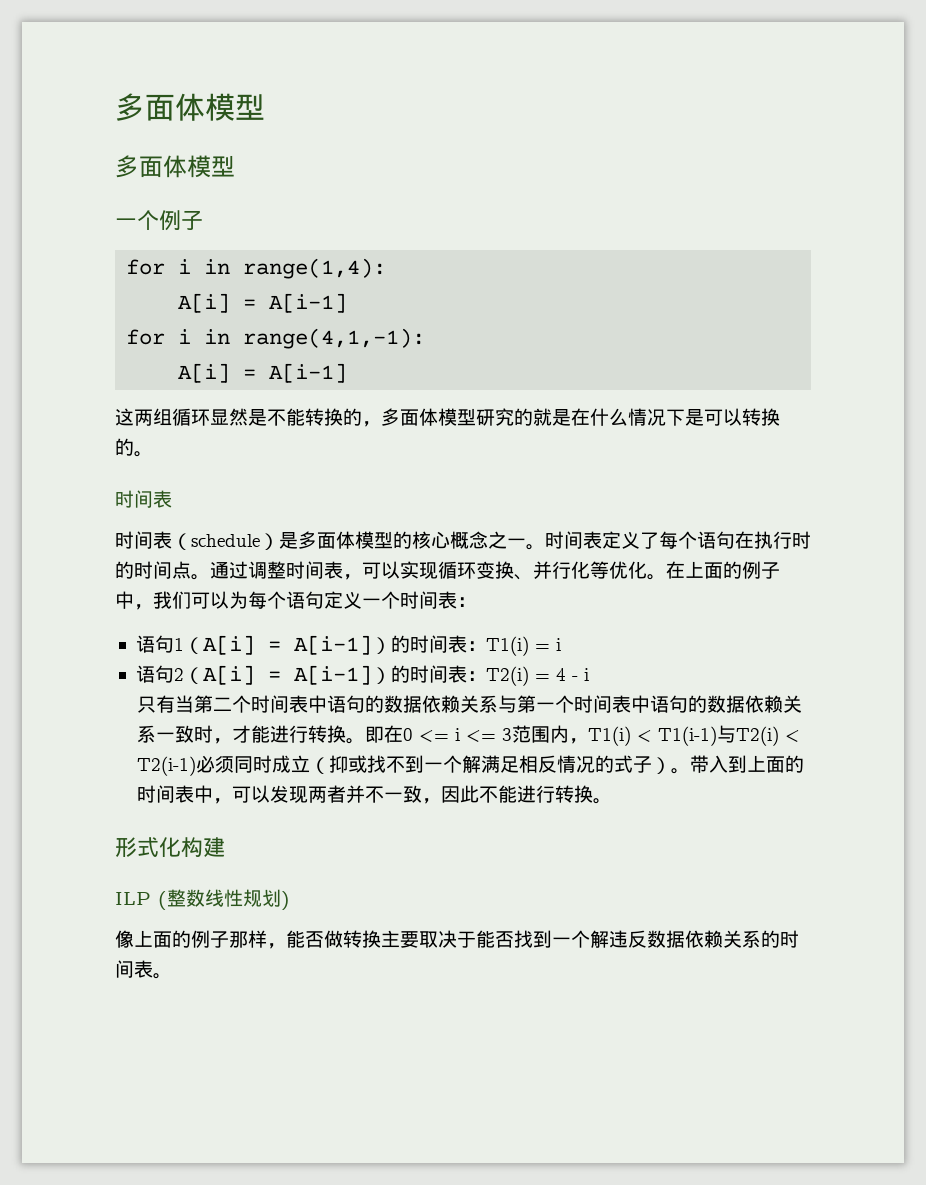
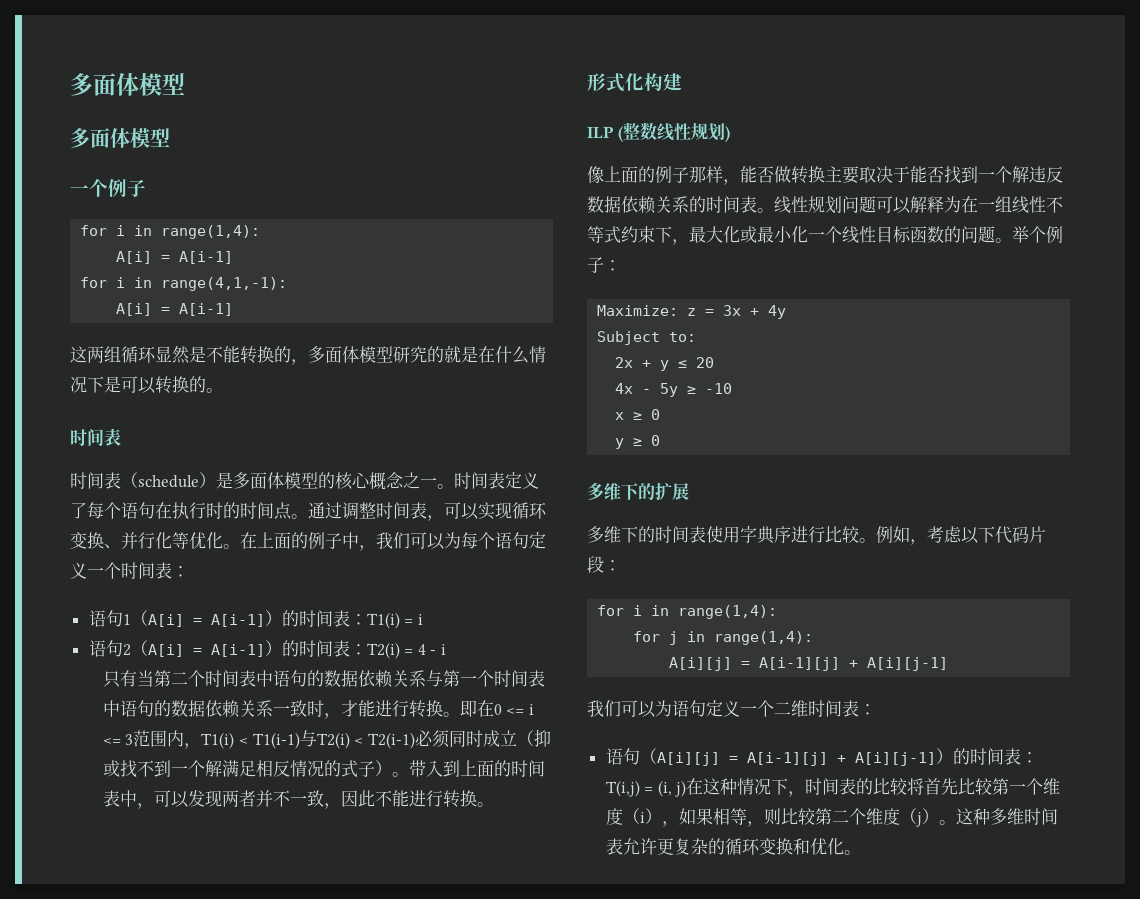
+ 线性规划问题可以解释为在一组线性不等式约束下，最大化或最小化一个线性目标函数的问题。举个例子：
+ Maximize: z = 3x + 4y
+ Subject to:
+ 2x + y ≤ 20
+ 4x - 5y ≥ -10
+ x ≥ 0
+ y ≥ 0
+ 多维下的扩展
+ 多维下的时间表使用字典序进行比较。例如，考虑以下代码片段：
+ for i in range(1,4):
+ for j in range(1,4):
+ A[i][j] = A[i-1][j] + A[i][j-1]
+ 我们可以为语句定义一个二维时间表：
+ 语句（A[i][j] = A[i-1][j] + A[i][j-1]）的时间表：T(i,j) = (i, j)在这种情况下，时间表的比较将首先比较第一个维度（i），如果相等，则比较第二个维度（j）。这种多维时间表允许更复杂的循环变换和优化。

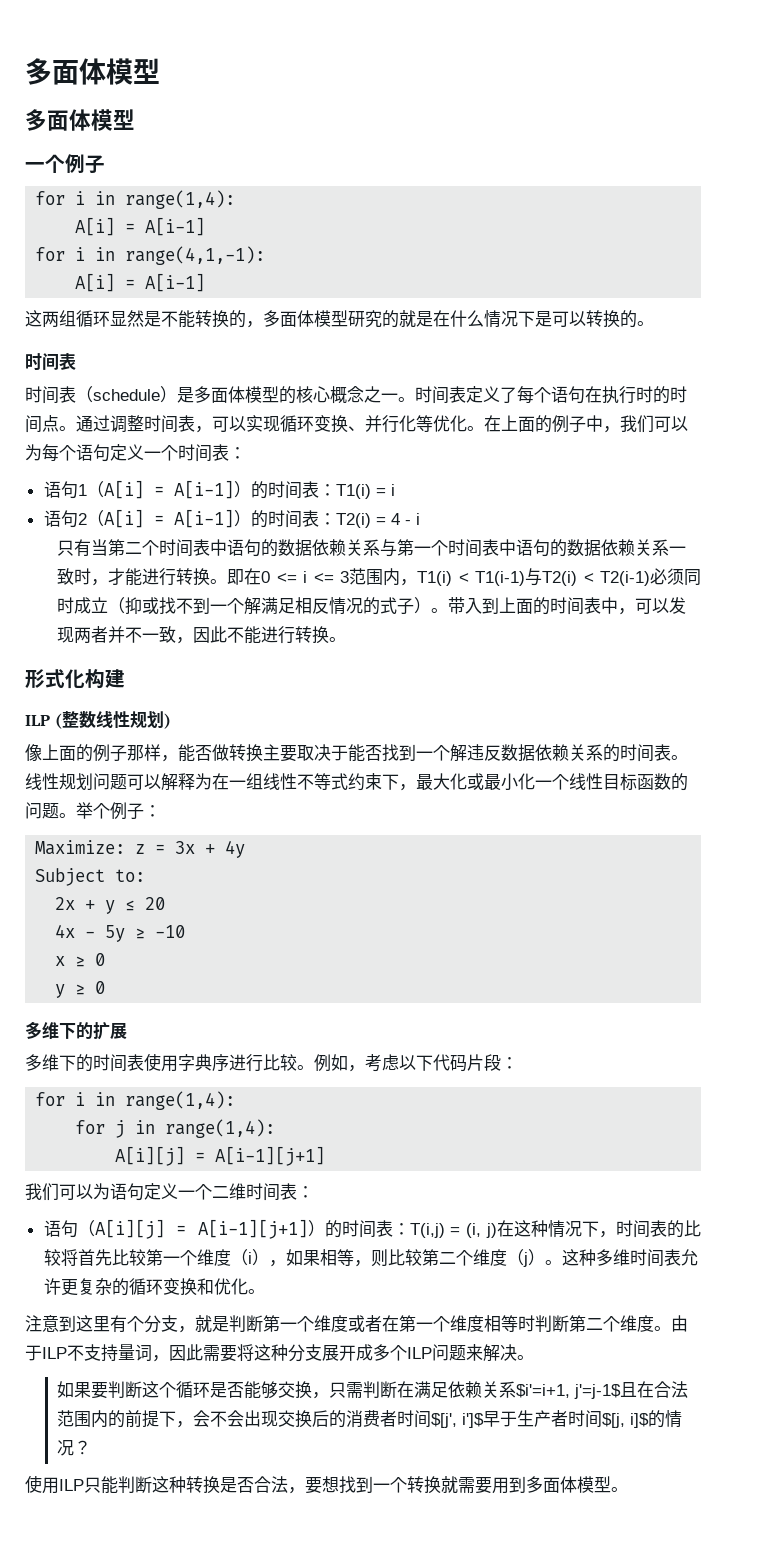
  for j in range(1,4):
- A[i][j] = A[i-1][j] + A[i][j-1]
+ A[i][j] = A[i-1][j+1]
- 语句（A[i][j] = A[i-1][j] + A[i][j-1]）的时间表：T(i,j) = (i, j)在这种情况下，时间表的比较将首先比较第一个维度（i），如果相等，则比较第二个维度（j）。
+ 语句（A[i][j] = A[i-1][j+1]）的时间表：T(i,j) = (i, j)在这种情况下，时间表的比较将首先比较第一个维度（i），如果相等，则比较第二个维度（j）。
+ 注意到这里有个分支，就是判断第一个维度或者在第一个维度相等时判断第二个维度。由于ILP不支持量词，因此需要将这种分支展开成多个ILP问题来解决。
+ 如果要判断这个循环是否能够交换，只需判断在满足依赖关系$i'=i+1, j'=j-1$且在合法范围内的前提下，会不会出现交换后的消费者时间$[j', i']$早于生产者时间$[j, i]$的情况？
+ 使用ILP只能判断这种转换是否合法，要想找到一个转换就需要用到多面体模型。

